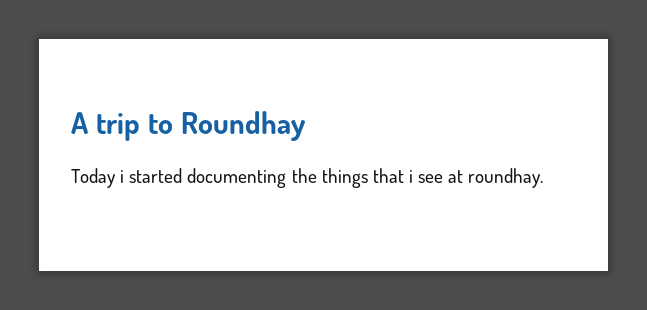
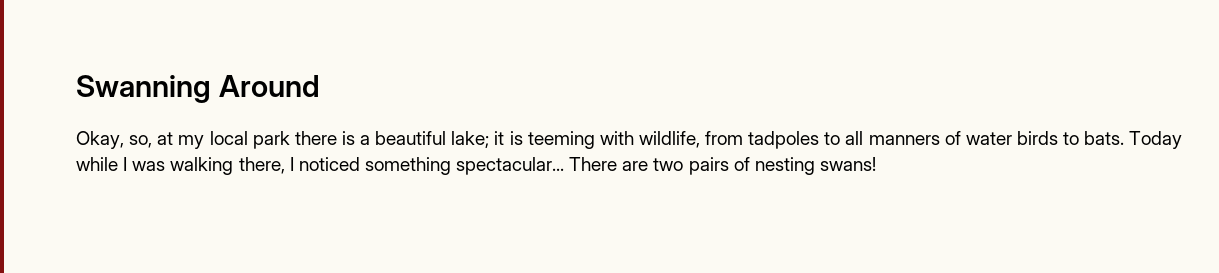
- A trip to Roundhay
- Today i started documenting the things that i see at roundhay.
+ Swanning Around
+ Okay, so, at my local park there is a beautiful lake; it is teeming with wildlife, from tadpoles to all manners of water birds to bats. Today while I was walking there, I noticed something spectacular... There are two pairs of nesting swans!

